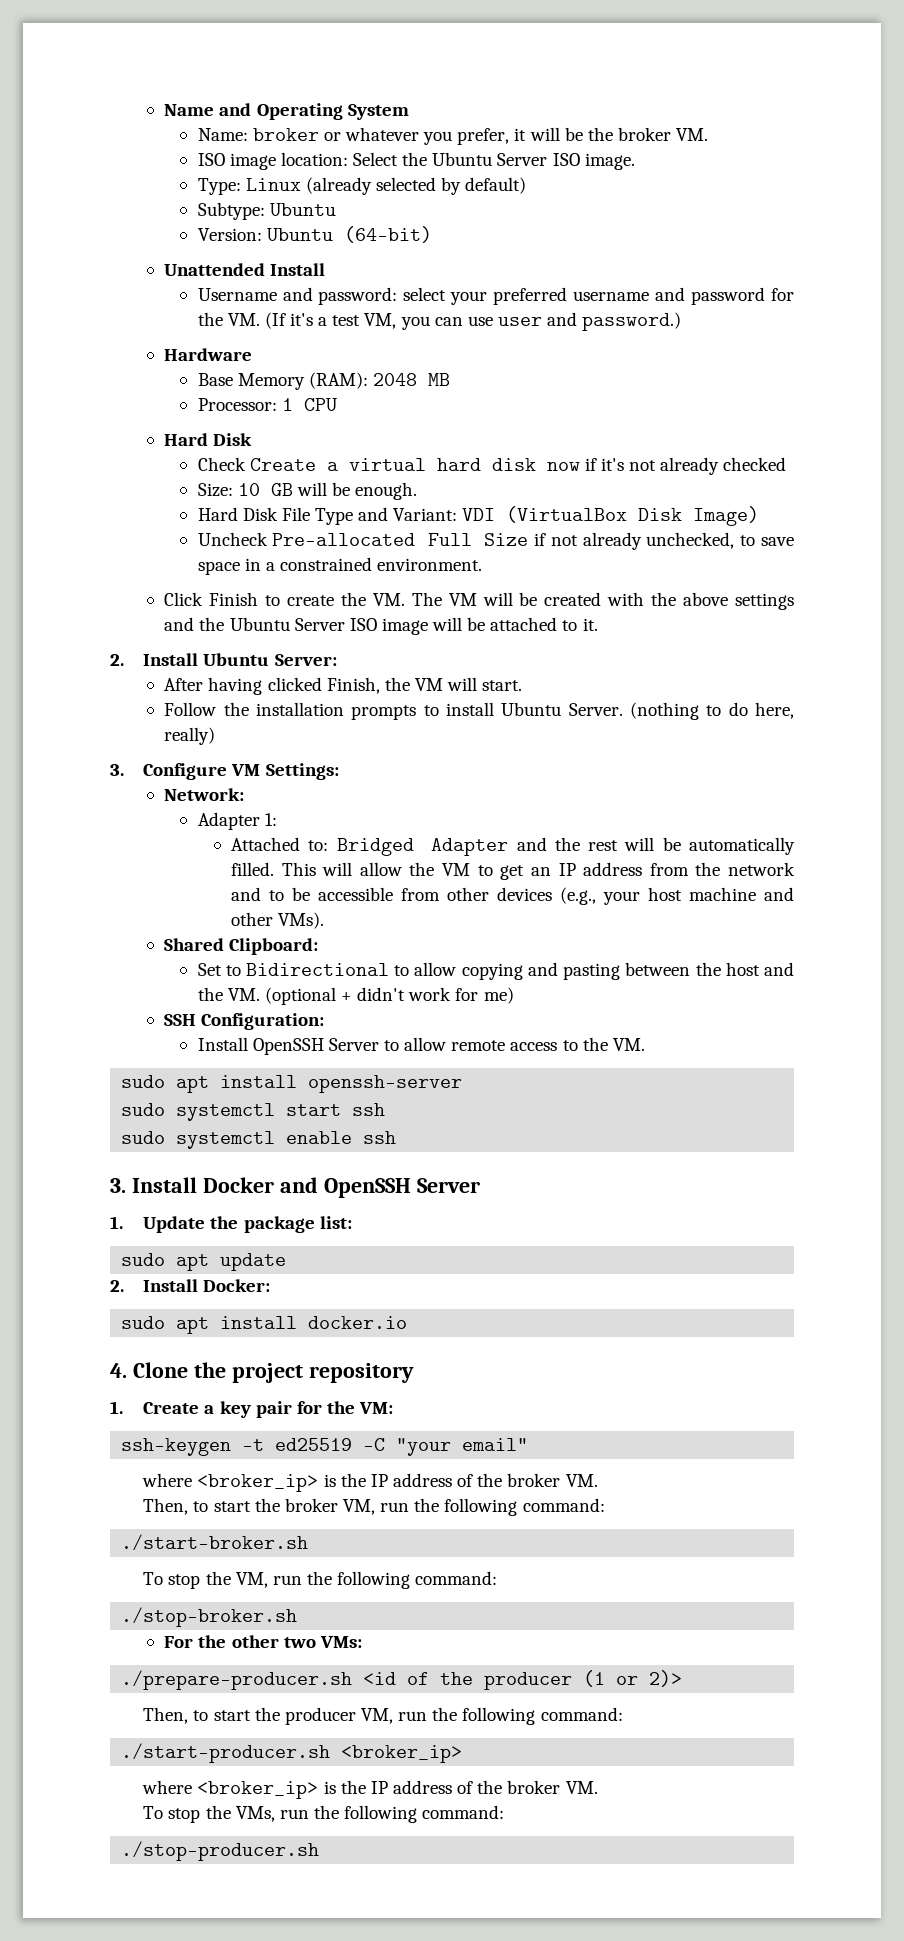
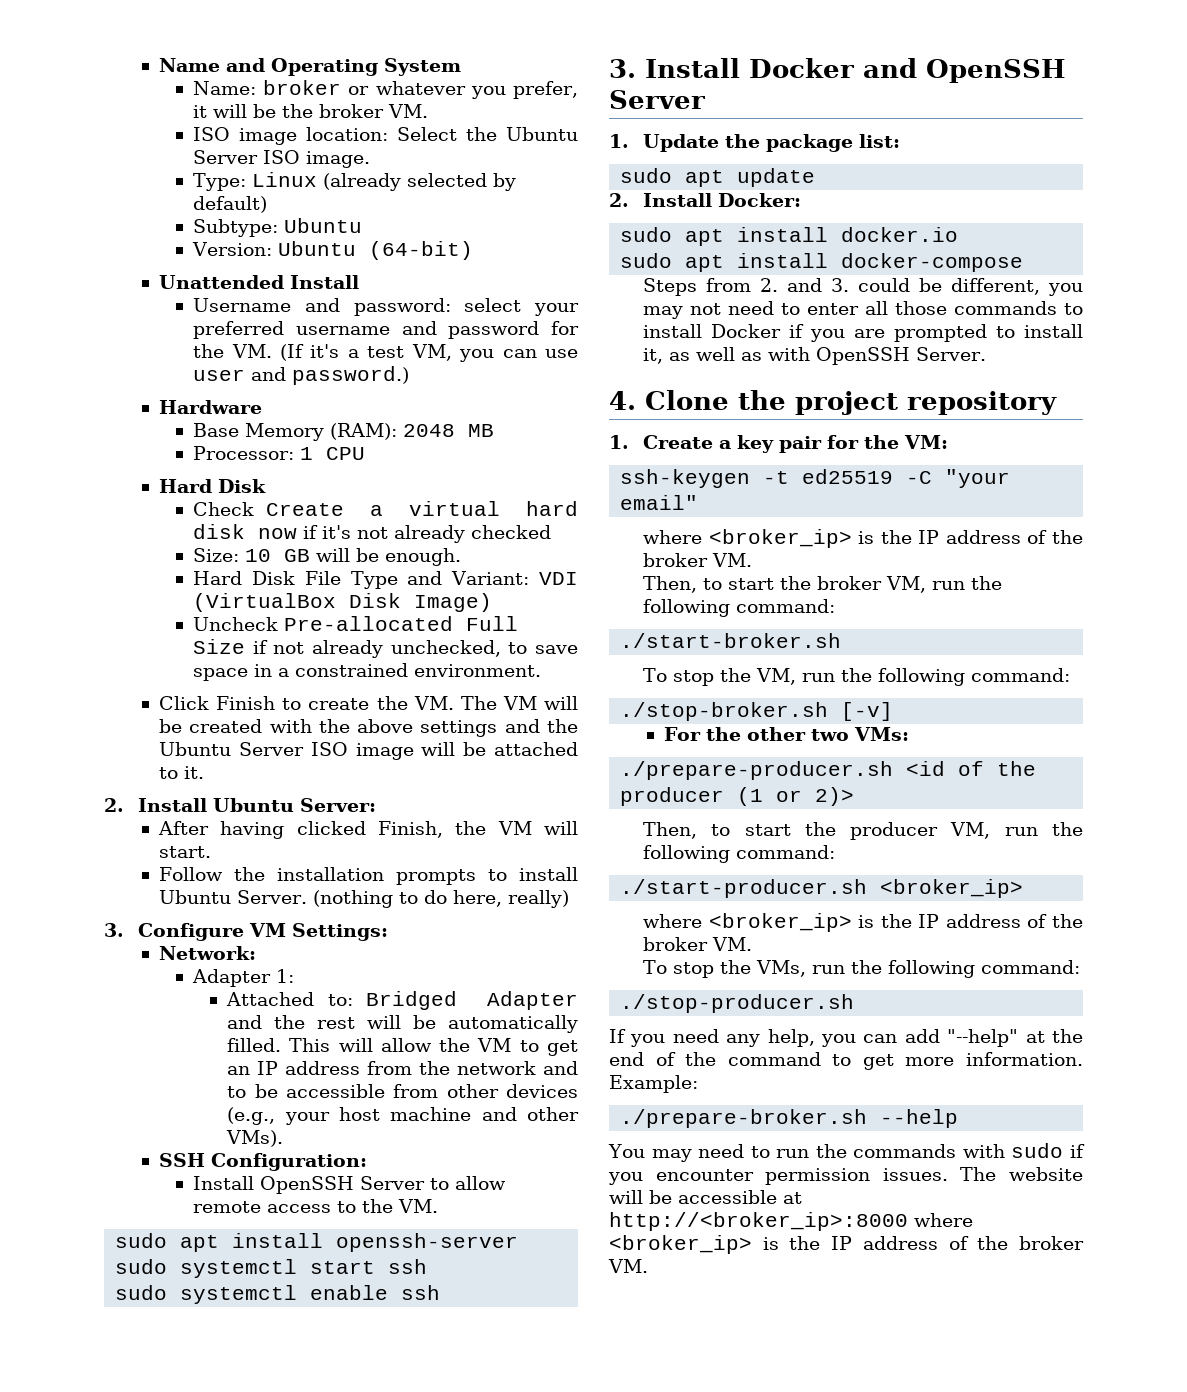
- Shared Clipboard:
- Set to Bidirectional to allow copying and pasting between the host and the VM. (optional + didn't work for me)
+ sudo apt install docker-compose
+ Steps from 2. and 3. could be different, you may not need to enter all those commands to install Docker if you are prompted to install it, as well as with OpenSSH Server.
- ./stop-broker.sh
+ ./stop-broker.sh [-v]
+ If you need any help, you can add "--help" at the end of the command to get more information. Example:
+ ./prepare-broker.sh --help
+ You may need to run the commands with sudo if you encounter permission issues. The website will be accessible at http://<broker_ip>:8000 where <broker_ip> is the IP address of the broker VM.

